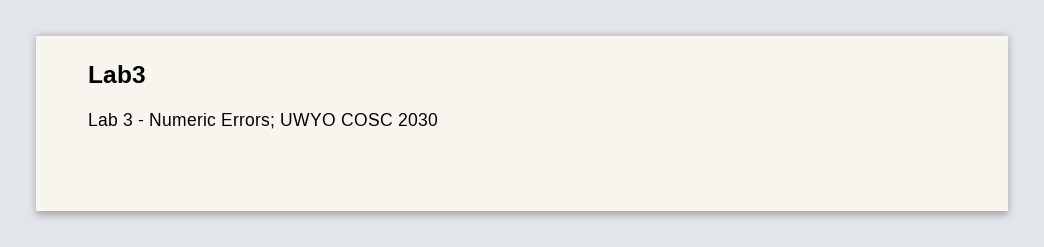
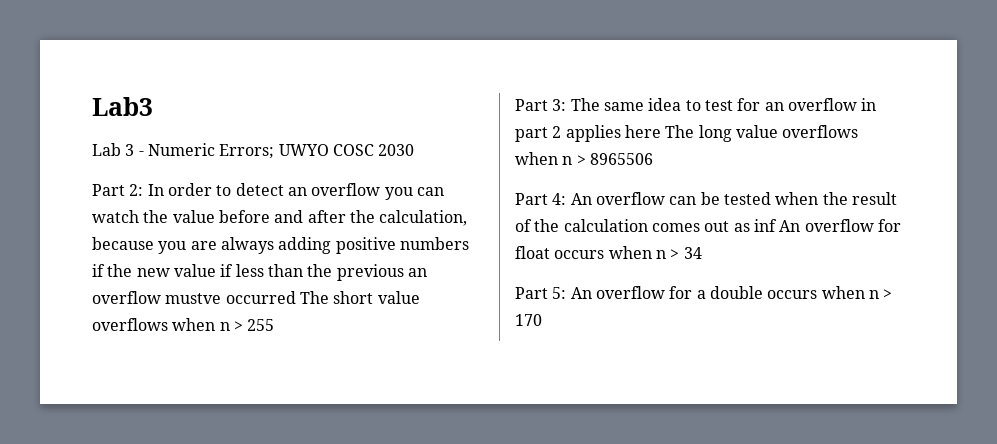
+ Part 2: In order to detect an overflow you can watch the value before and after the calculation, because you are always adding positive numbers if the new value if less than the previous an overflow mustve occurred The short value overflows when n > 255
+ Part 3: The same idea to test for an overflow in part 2 applies here The long value overflows when n > 8965506
+ Part 4: An overflow can be tested when the result of the calculation comes out as inf An overflow for float occurs when n > 34
+ Part 5: An overflow for a double occurs when n > 170

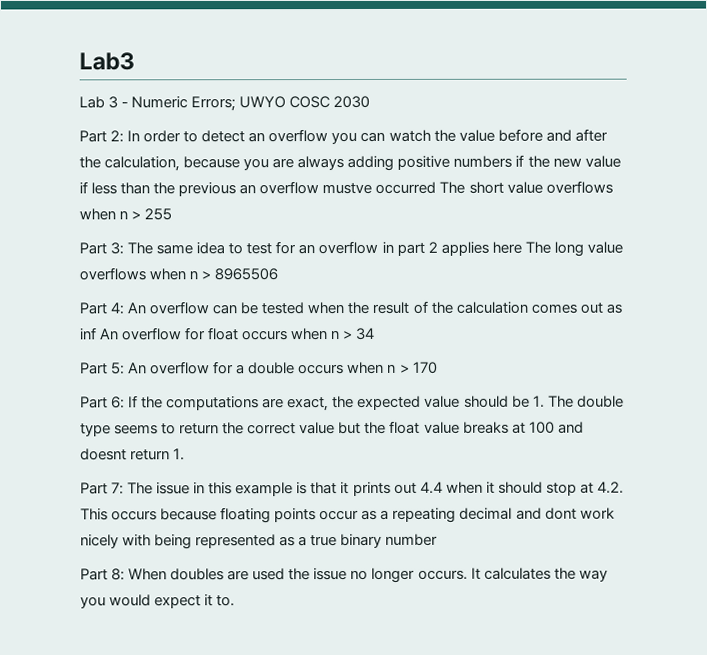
+ Part 6: If the computations are exact, the expected value should be 1. The double type seems to return the correct value but the float value breaks at 100 and doesnt return 1.
+ Part 7: The issue in this example is that it prints out 4.4 when it should stop at 4.2. This occurs because floating points occur as a repeating decimal and dont work nicely with being represented as a true binary number
+ Part 8: When doubles are used the issue no longer occurs. It calculates the way you would expect it to.

